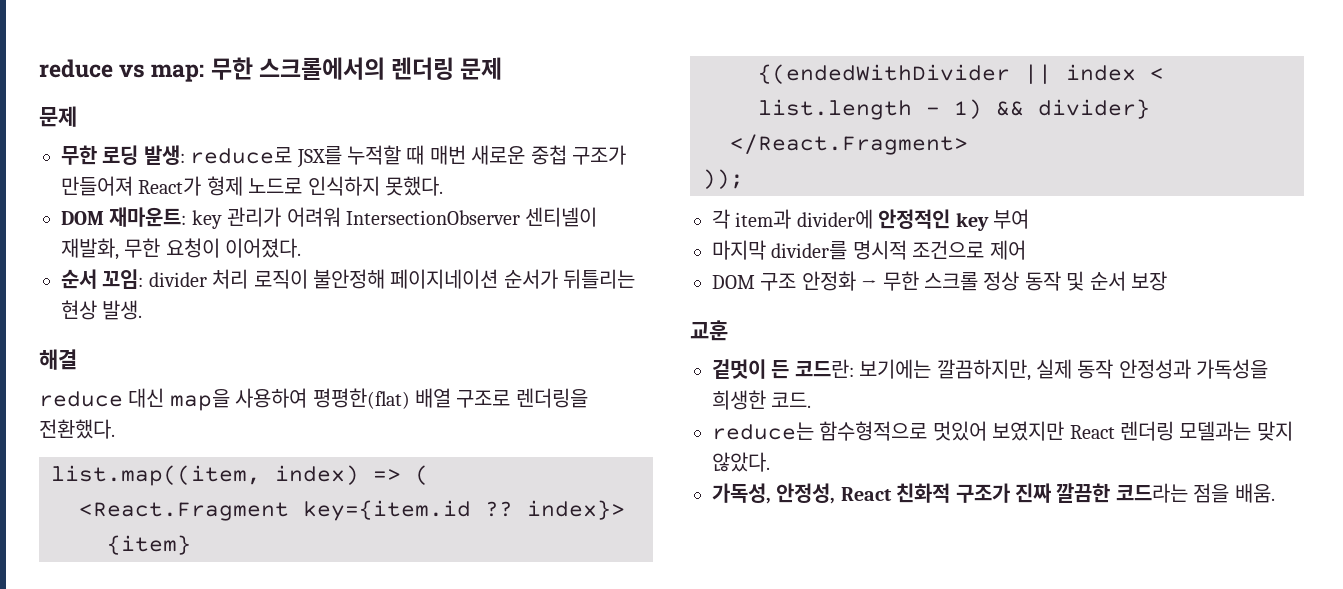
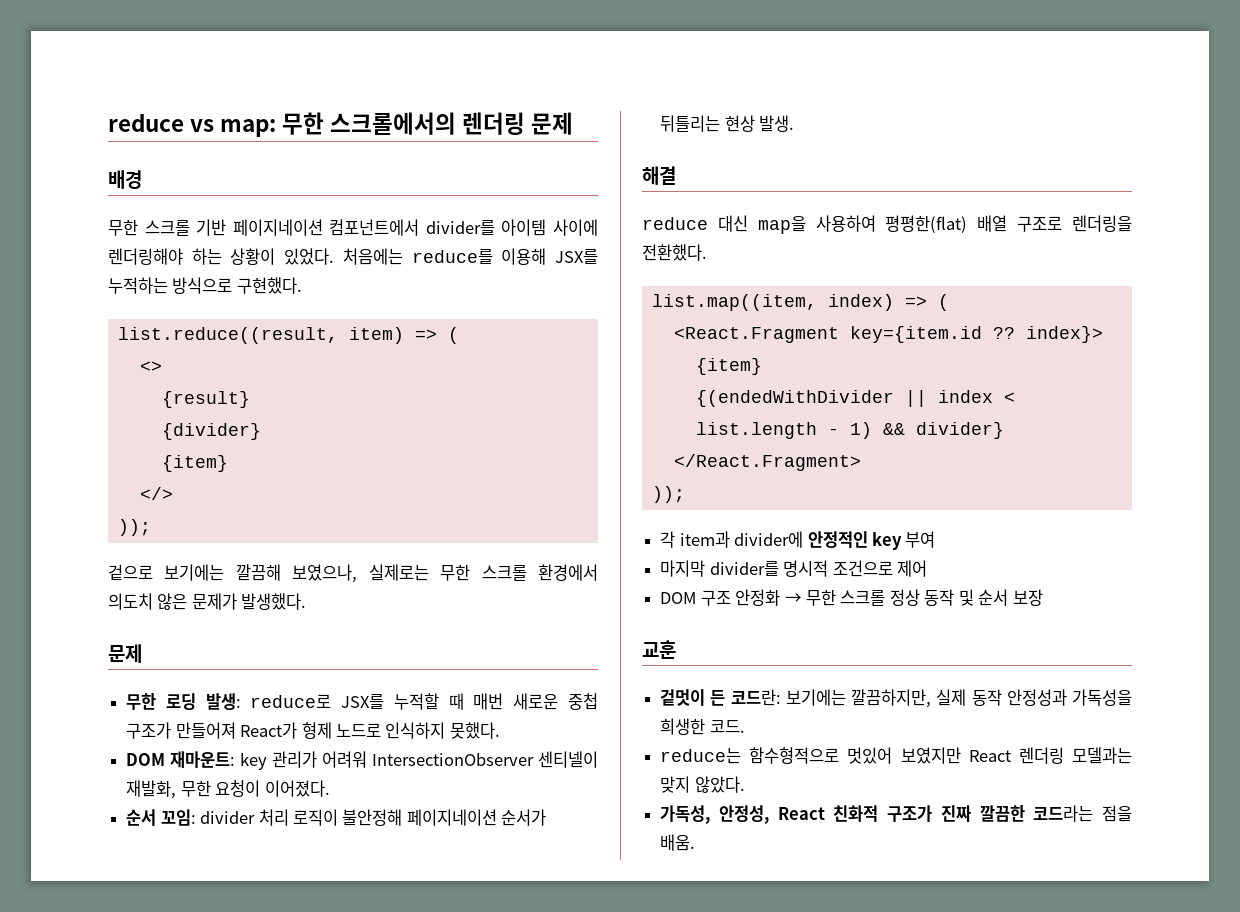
+ 배경
+ 무한 스크롤 기반 페이지네이션 컴포넌트에서 divider를 아이템 사이에 렌더링해야 하는 상황이 있었다. 처음에는 reduce를 이용해 JSX를 누적하는 방식으로 구현했다.
+ list.reduce((result, item) => (
+ <>
+ {result}
+ {divider}
+ {item}
+ </>
+ ));
+ 겉으로 보기에는 깔끔해 보였으나, 실제로는 무한 스크롤 환경에서 의도치 않은 문제가 발생했다.

